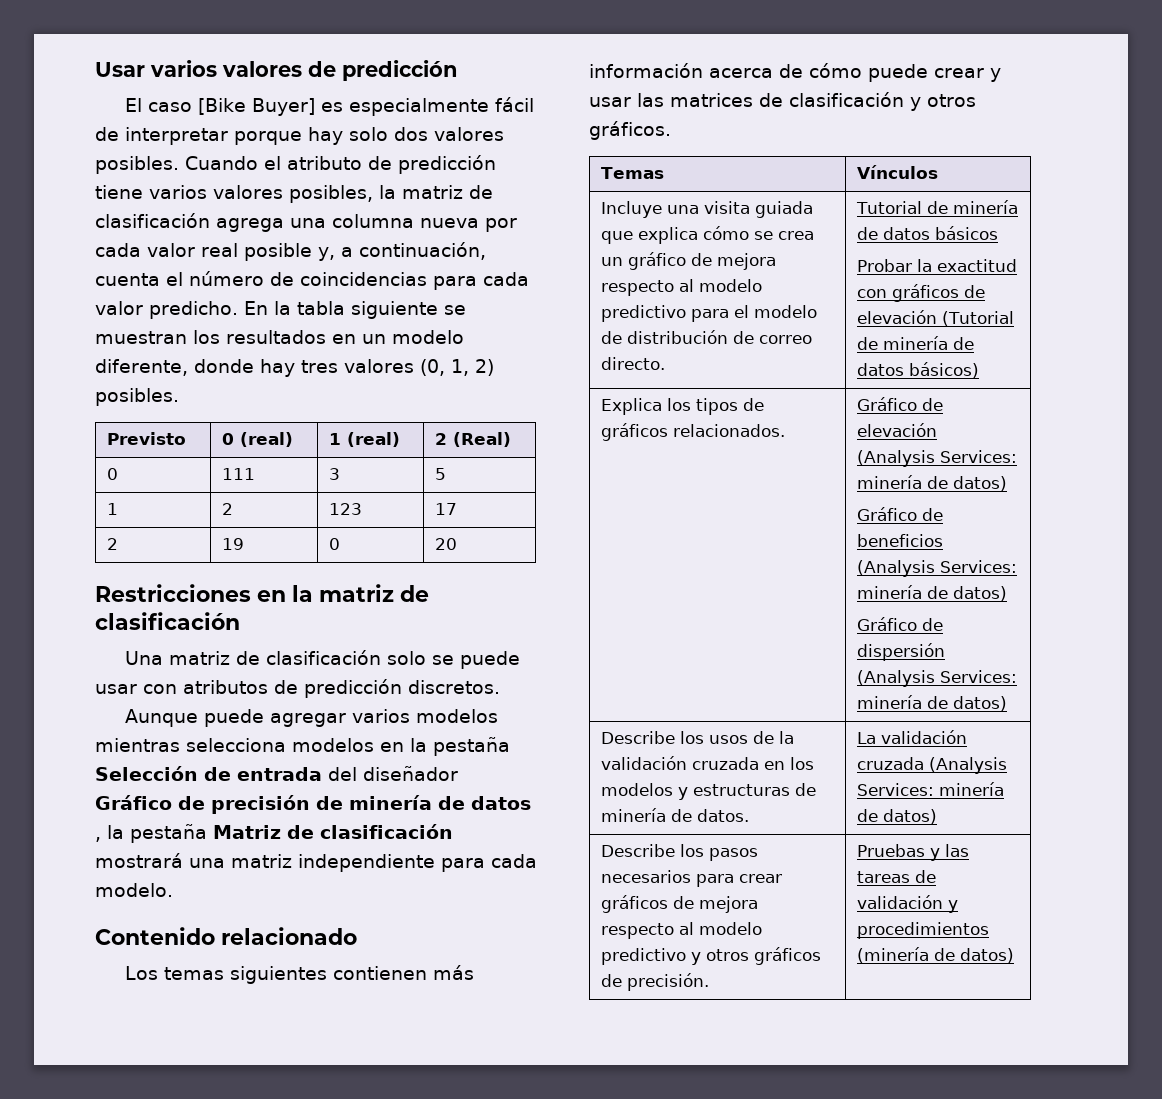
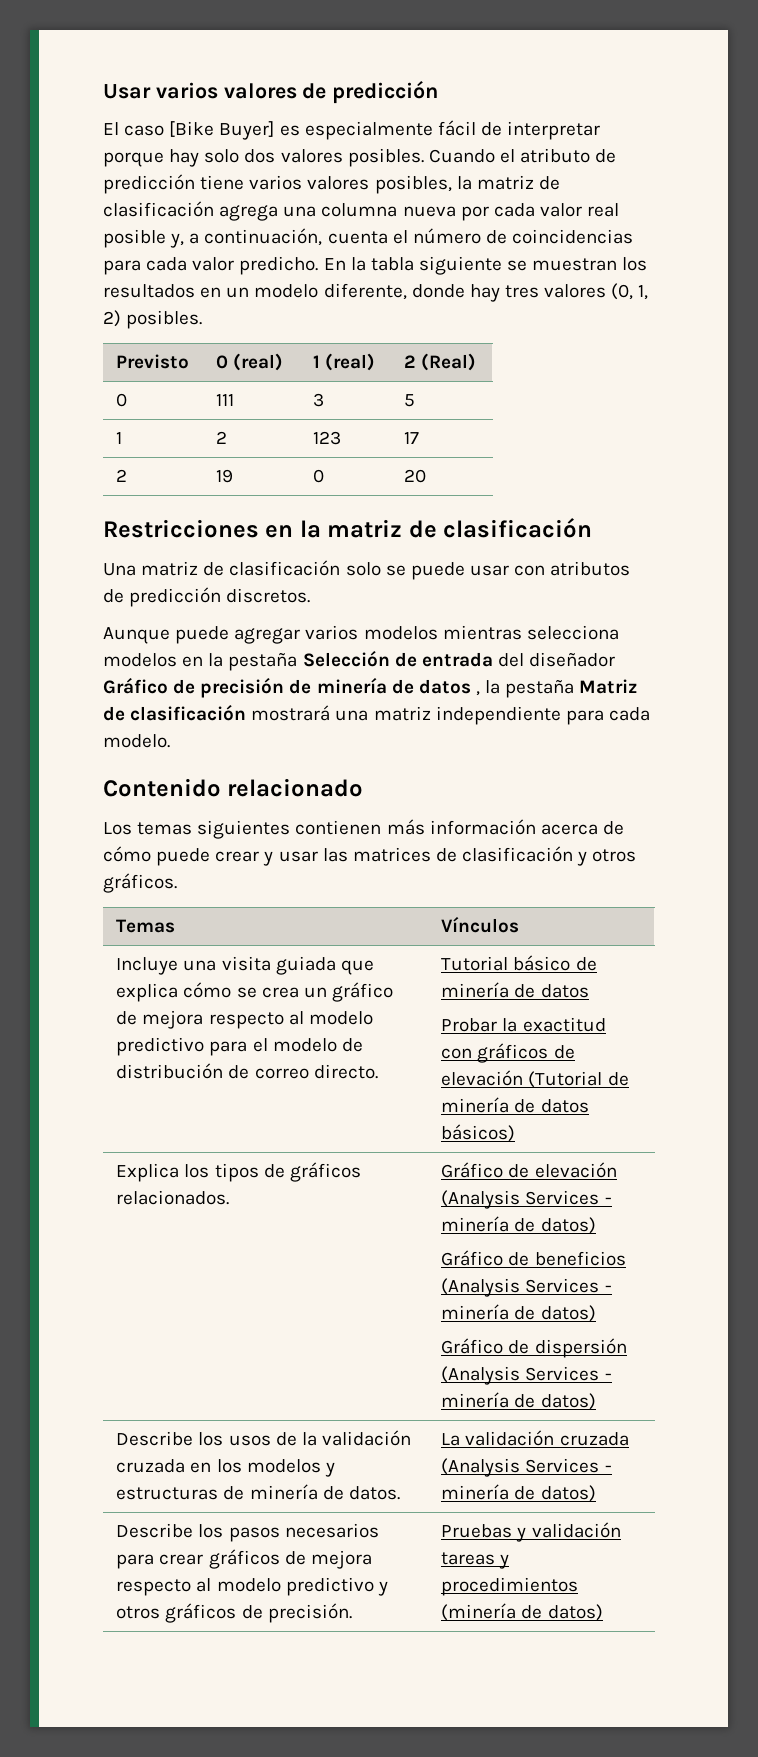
- Tutorial de minería de datos básicos
+ Tutorial básico de minería de datos
- Explica los tipos de gráficos relacionados. | Gráfico de elevación (Analysis Services: minería de datos)
- Gráfico de beneficios (Analysis Services: minería de datos)
- Gráfico de dispersión (Analysis Services: minería de datos)
+ Explica los tipos de gráficos relacionados. | Gráfico de elevación (Analysis Services - minería de datos)
+ Gráfico de beneficios (Analysis Services - minería de datos)
+ Gráfico de dispersión (Analysis Services - minería de datos)
- Describe los usos de la validación cruzada en los modelos y estructuras de minería de datos. | La validación cruzada (Analysis Services: minería de datos)
+ Describe los usos de la validación cruzada en los modelos y estructuras de minería de datos. | La validación cruzada (Analysis Services - minería de datos)
- Describe los pasos necesarios para crear gráficos de mejora respecto al modelo predictivo y otros gráficos de precisión. | Pruebas y las tareas de validación y procedimientos (minería de datos)
+ Describe los pasos necesarios para crear gráficos de mejora respecto al modelo predictivo y otros gráficos de precisión. | Pruebas y validación tareas y procedimientos (minería de datos)

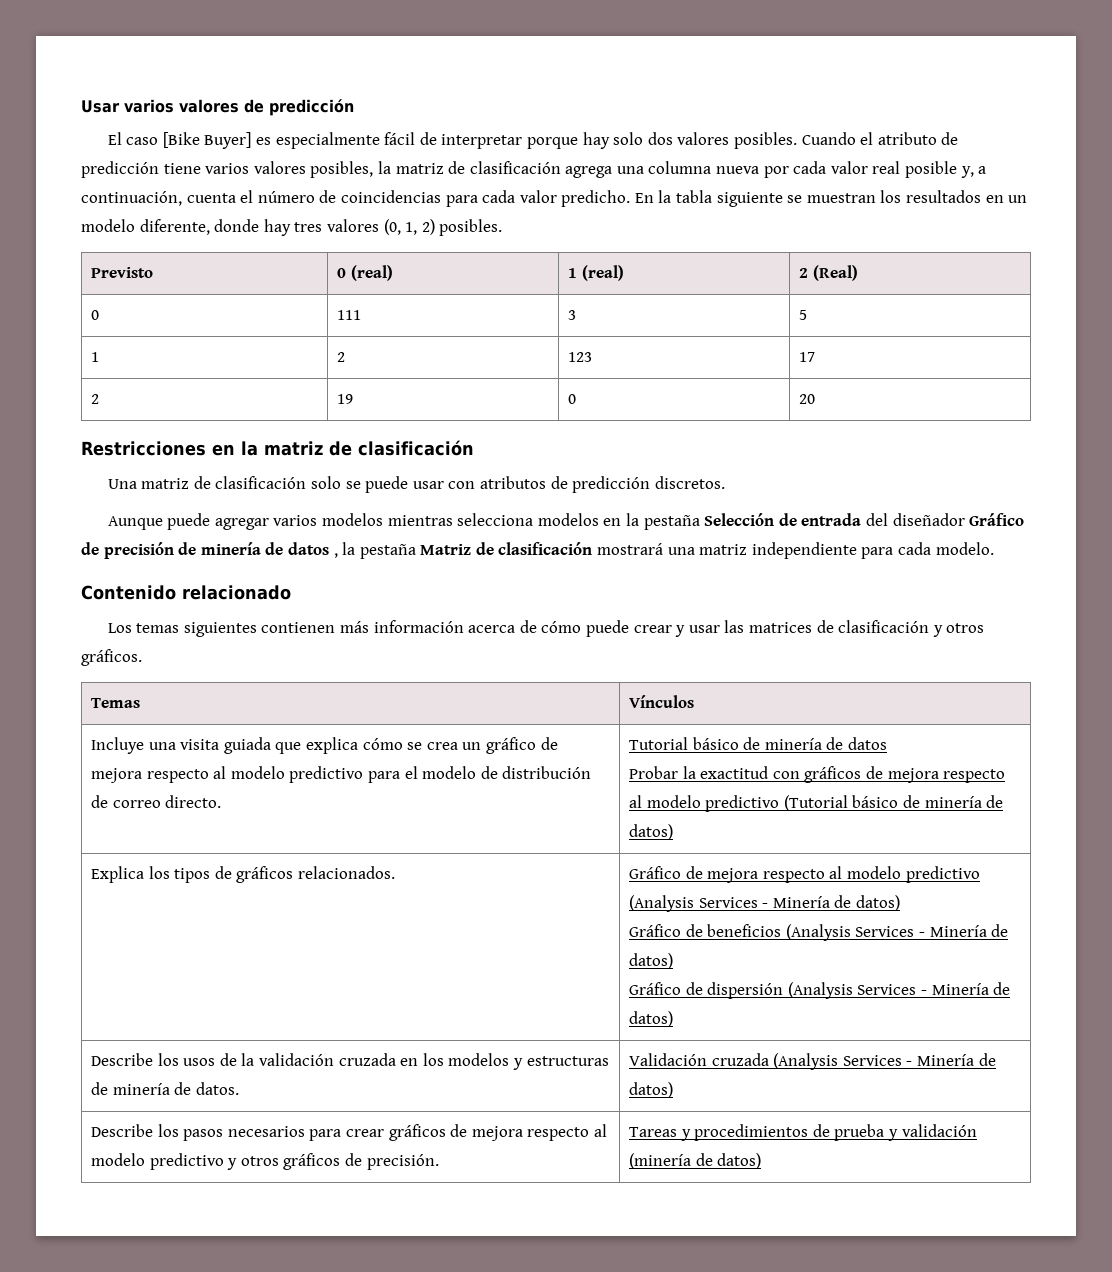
- Probar la exactitud con gráficos de elevación (Tutorial de minería de datos básicos)
+ Probar la exactitud con gráficos de mejora respecto al modelo predictivo (Tutorial básico de minería de datos)
- Explica los tipos de gráficos relacionados. | Gráfico de elevación (Analysis Services - minería de datos)
- Gráfico de beneficios (Analysis Services - minería de datos)
- Gráfico de dispersión (Analysis Services - minería de datos)
+ Explica los tipos de gráficos relacionados. | Gráfico de mejora respecto al modelo predictivo (Analysis Services - Minería de datos)
+ Gráfico de beneficios (Analysis Services - Minería de datos)
+ Gráfico de dispersión (Analysis Services - Minería de datos)
- Describe los usos de la validación cruzada en los modelos y estructuras de minería de datos. | La validación cruzada (Analysis Services - minería de datos)
+ Describe los usos de la validación cruzada en los modelos y estructuras de minería de datos. | Validación cruzada (Analysis Services - Minería de datos)
- Describe los pasos necesarios para crear gráficos de mejora respecto al modelo predictivo y otros gráficos de precisión. | Pruebas y validación tareas y procedimientos (minería de datos)
+ Describe los pasos necesarios para crear gráficos de mejora respecto al modelo predictivo y otros gráficos de precisión. | Tareas y procedimientos de prueba y validación (minería de datos)

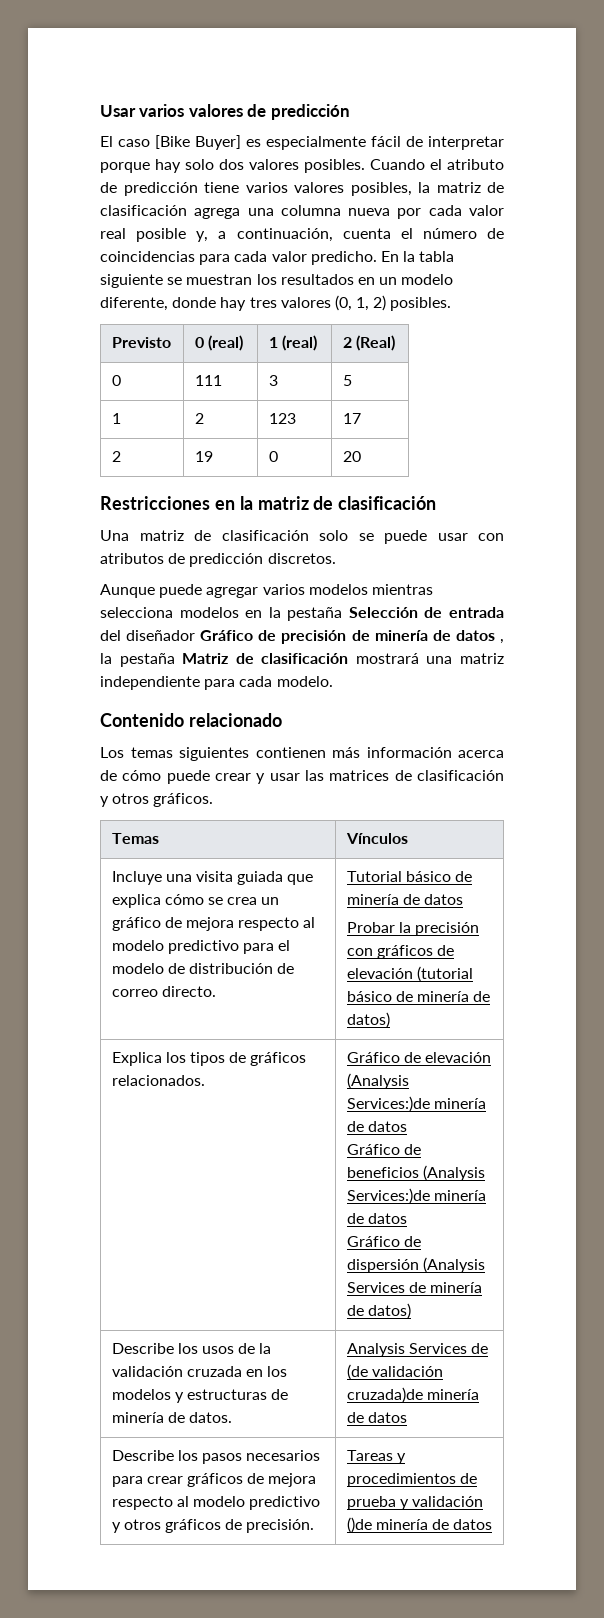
- Probar la exactitud con gráficos de mejora respecto al modelo predictivo (Tutorial básico de minería de datos)
+ Probar la precisión con gráficos de elevación (tutorial básico de minería de datos)
- Explica los tipos de gráficos relacionados. | Gráfico de mejora respecto al modelo predictivo (Analysis Services - Minería de datos)
- Gráfico de beneficios (Analysis Services - Minería de datos)
- Gráfico de dispersión (Analysis Services - Minería de datos)
+ Explica los tipos de gráficos relacionados. | Gráfico de elevación (Analysis Services:)de minería de datos
+ Gráfico de beneficios (Analysis Services:)de minería de datos
+ Gráfico de dispersión (Analysis Services de minería de datos)
- Describe los usos de la validación cruzada en los modelos y estructuras de minería de datos. | Validación cruzada (Analysis Services - Minería de datos)
+ Describe los usos de la validación cruzada en los modelos y estructuras de minería de datos. | Analysis Services de (de validación cruzada)de minería de datos
- Describe los pasos necesarios para crear gráficos de mejora respecto al modelo predictivo y otros gráficos de precisión. | Tareas y procedimientos de prueba y validación (minería de datos)
+ Describe los pasos necesarios para crear gráficos de mejora respecto al modelo predictivo y otros gráficos de precisión. | Tareas y procedimientos de prueba y validación ()de minería de datos

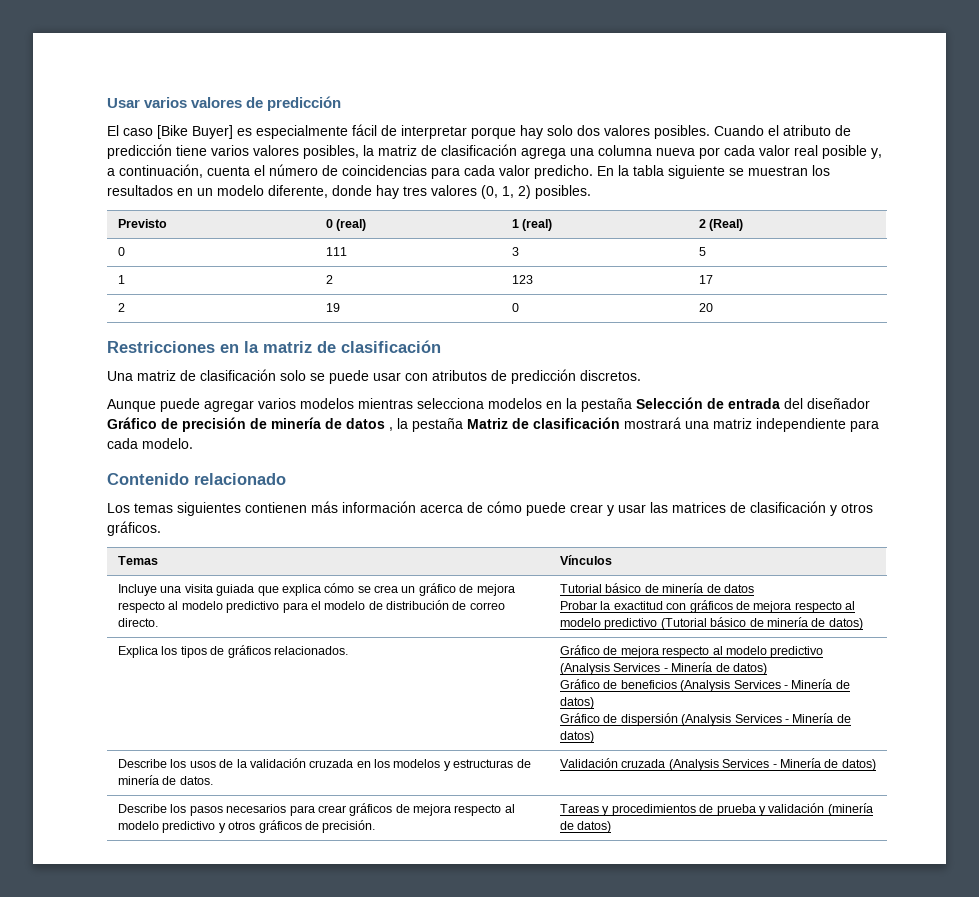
- Probar la precisión con gráficos de elevación (tutorial básico de minería de datos)
+ Probar la exactitud con gráficos de mejora respecto al modelo predictivo (Tutorial básico de minería de datos)
- Explica los tipos de gráficos relacionados. | Gráfico de elevación (Analysis Services:)de minería de datos
- Gráfico de beneficios (Analysis Services:)de minería de datos
- Gráfico de dispersión (Analysis Services de minería de datos)
+ Explica los tipos de gráficos relacionados. | Gráfico de mejora respecto al modelo predictivo (Analysis Services - Minería de datos)
+ Gráfico de beneficios (Analysis Services - Minería de datos)
+ Gráfico de dispersión (Analysis Services - Minería de datos)
- Describe los usos de la validación cruzada en los modelos y estructuras de minería de datos. | Analysis Services de (de validación cruzada)de minería de datos
+ Describe los usos de la validación cruzada en los modelos y estructuras de minería de datos. | Validación cruzada (Analysis Services - Minería de datos)
- Describe los pasos necesarios para crear gráficos de mejora respecto al modelo predictivo y otros gráficos de precisión. | Tareas y procedimientos de prueba y validación ()de minería de datos
+ Describe los pasos necesarios para crear gráficos de mejora respecto al modelo predictivo y otros gráficos de precisión. | Tareas y procedimientos de prueba y validación (minería de datos)

